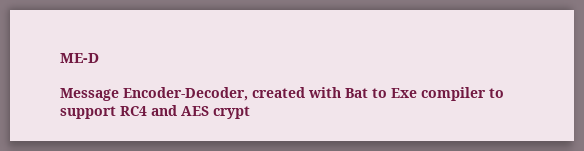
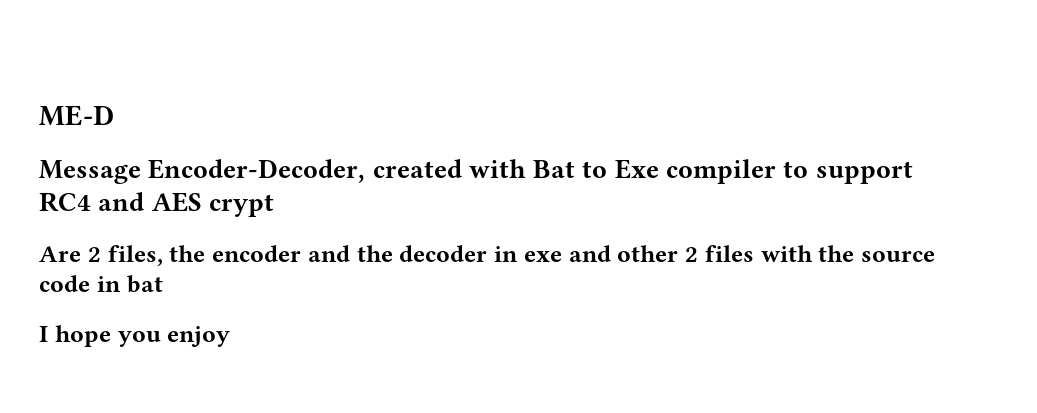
+ Are 2 files, the encoder and the decoder in exe and other 2 files with the source code in bat
+ I hope you enjoy

